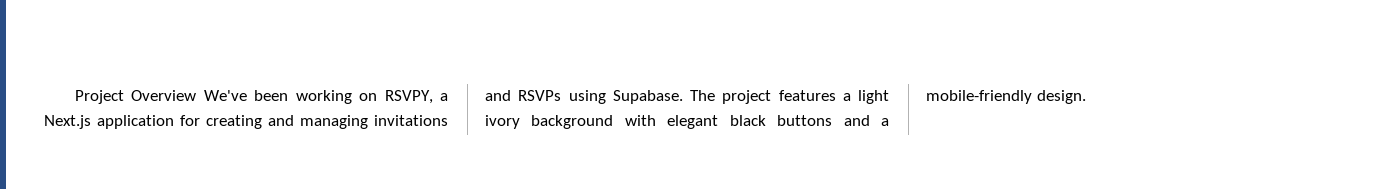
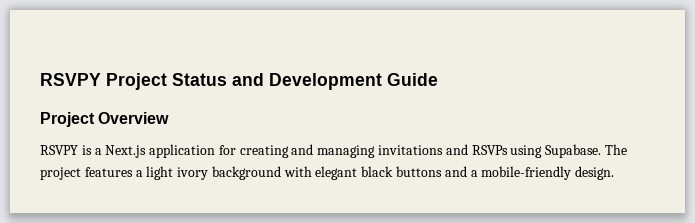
- Project Overview We've been working on RSVPY, a Next.js application for creating and managing invitations and RSVPs using Supabase.
+ RSVPY Project Status and Development Guide
+ Project Overview
+ RSVPY is a Next.js application for creating and managing invitations and RSVPs using Supabase.

